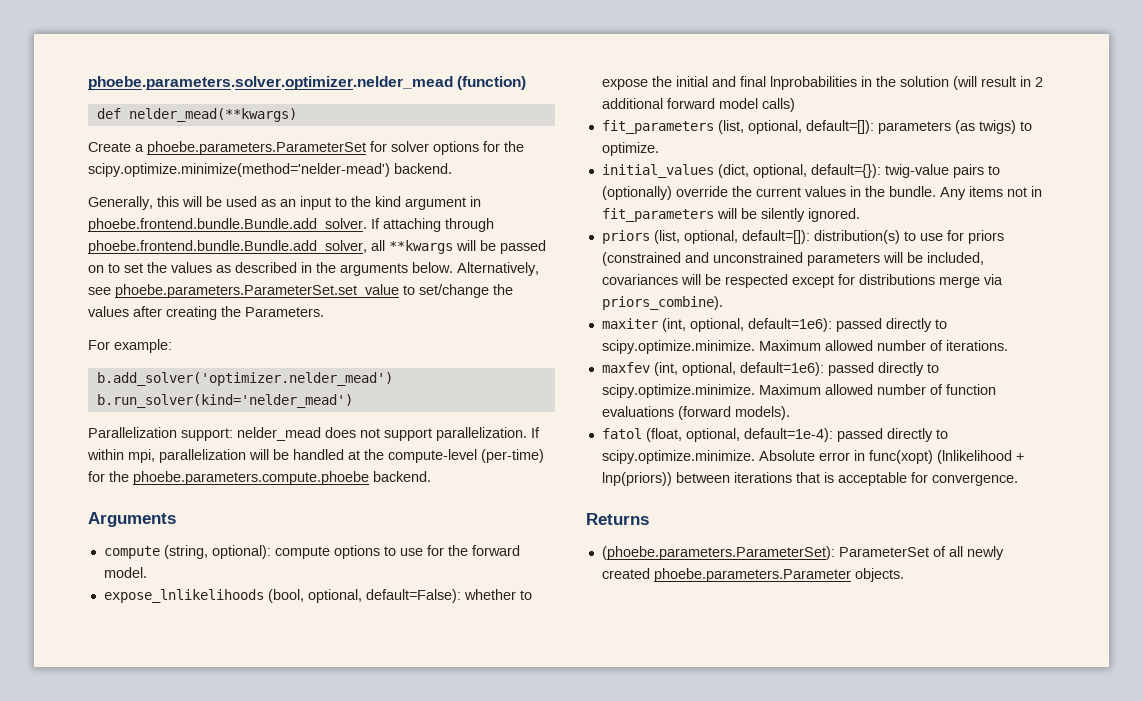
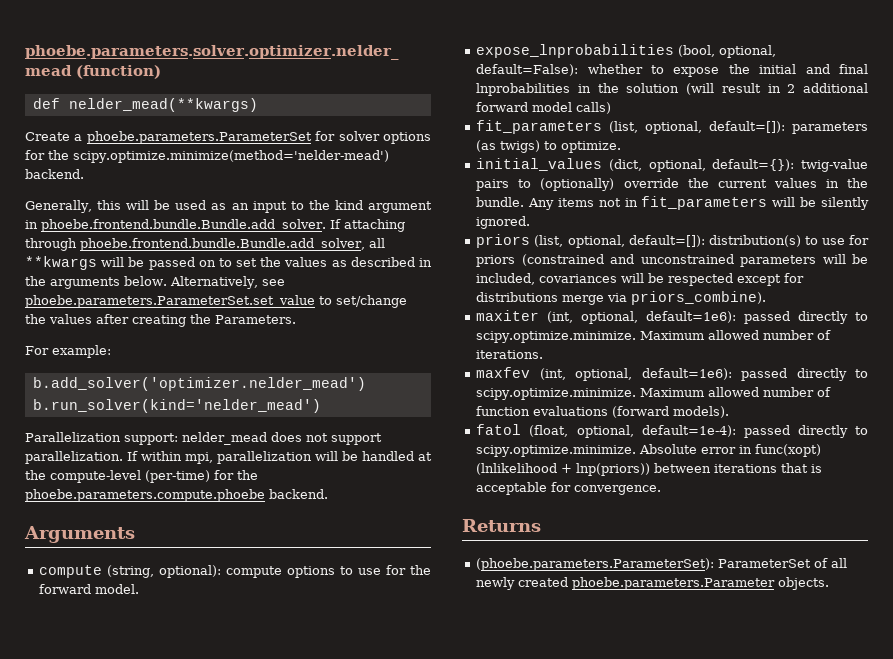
- expose_lnlikelihoods (bool, optional, default=False): whether to expose the initial and final lnprobabilities in the solution (will result in 2 additional forward model calls)
+ expose_lnprobabilities (bool, optional, default=False): whether to expose the initial and final lnprobabilities in the solution (will result in 2 additional forward model calls)

